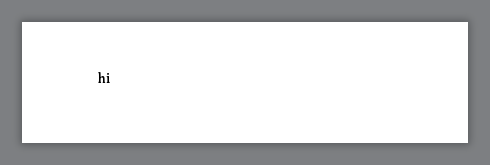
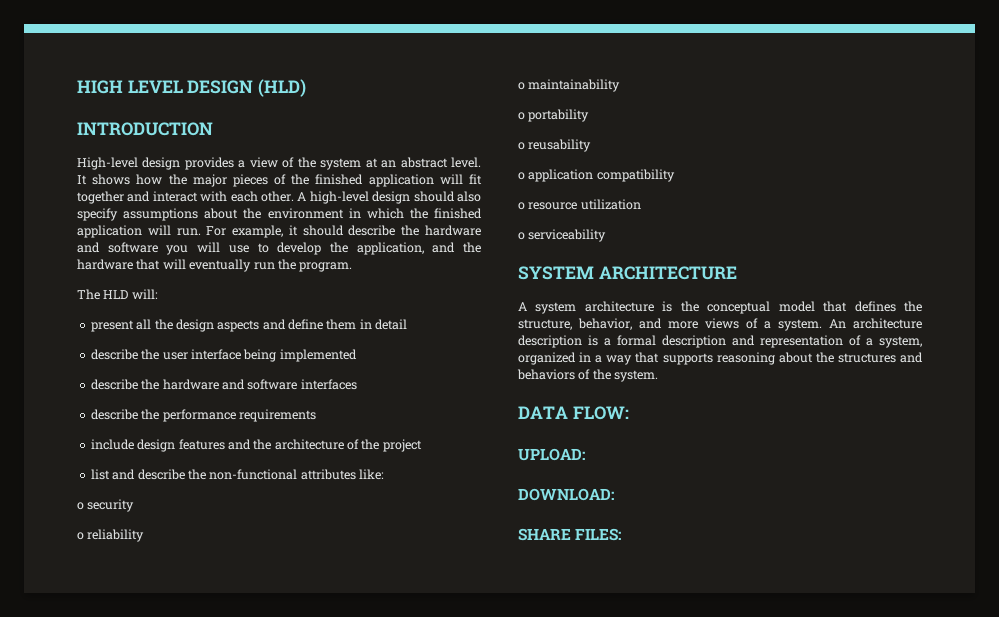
- hi
+ HIGH LEVEL DESIGN (HLD)
+ INTRODUCTION
+ High-level design provides a view of the system at an abstract level. It shows how the major pieces of the finished application will fit together and interact with each other. A high-level design should also specify assumptions about the environment in which the finished application will run. For example, it should describe the hardware and software you will use to develop the application, and the hardware that will eventually run the program.
+ The HLD will:
+ present all the design aspects and define them in detail
+ describe the user interface being implemented
+ describe the hardware and software interfaces
+ describe the performance requirements
+ include design features and the architecture of the project
+ list and describe the non-functional attributes like:
+ o security
+ o reliability
+ o maintainability
+ o portability
+ o reusability
+ o application compatibility
+ o resource utilization
+ o serviceability
+ SYSTEM ARCHITECTURE
+ A system architecture is the conceptual model that defines the structure, behavior, and more views of a system. An architecture description is a formal description and representation of a system, organized in a way that supports reasoning about the structures and behaviors of the system.
+ DATA FLOW:
+ UPLOAD:
+ DOWNLOAD:
+ SHARE FILES:

